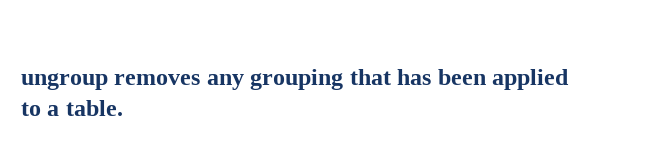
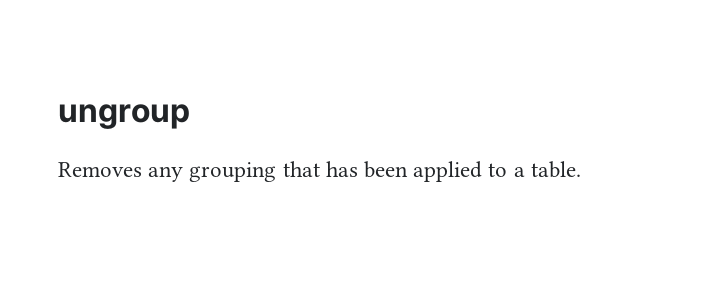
- ungroup removes any grouping that has been applied to a table.
+ ungroup
+ Removes any grouping that has been applied to a table.

